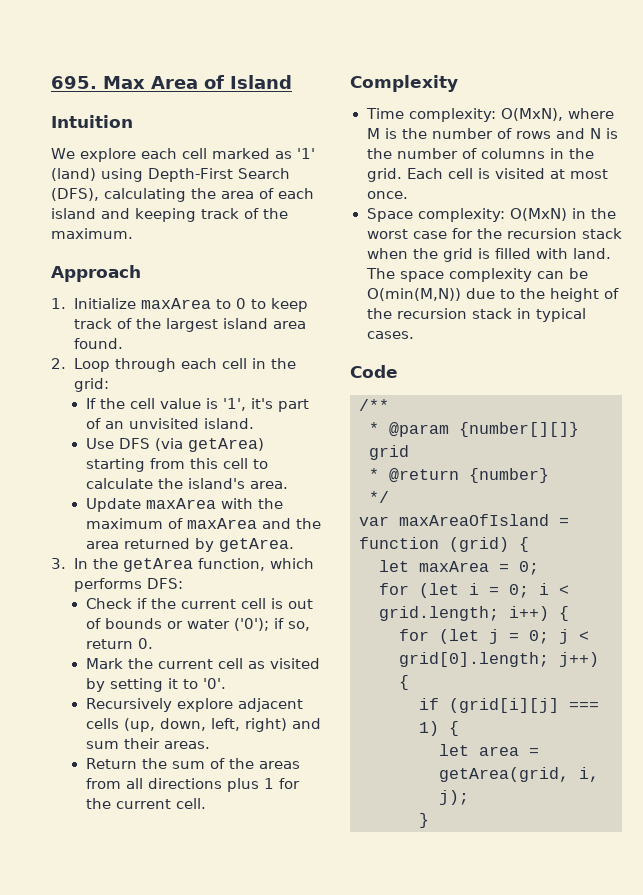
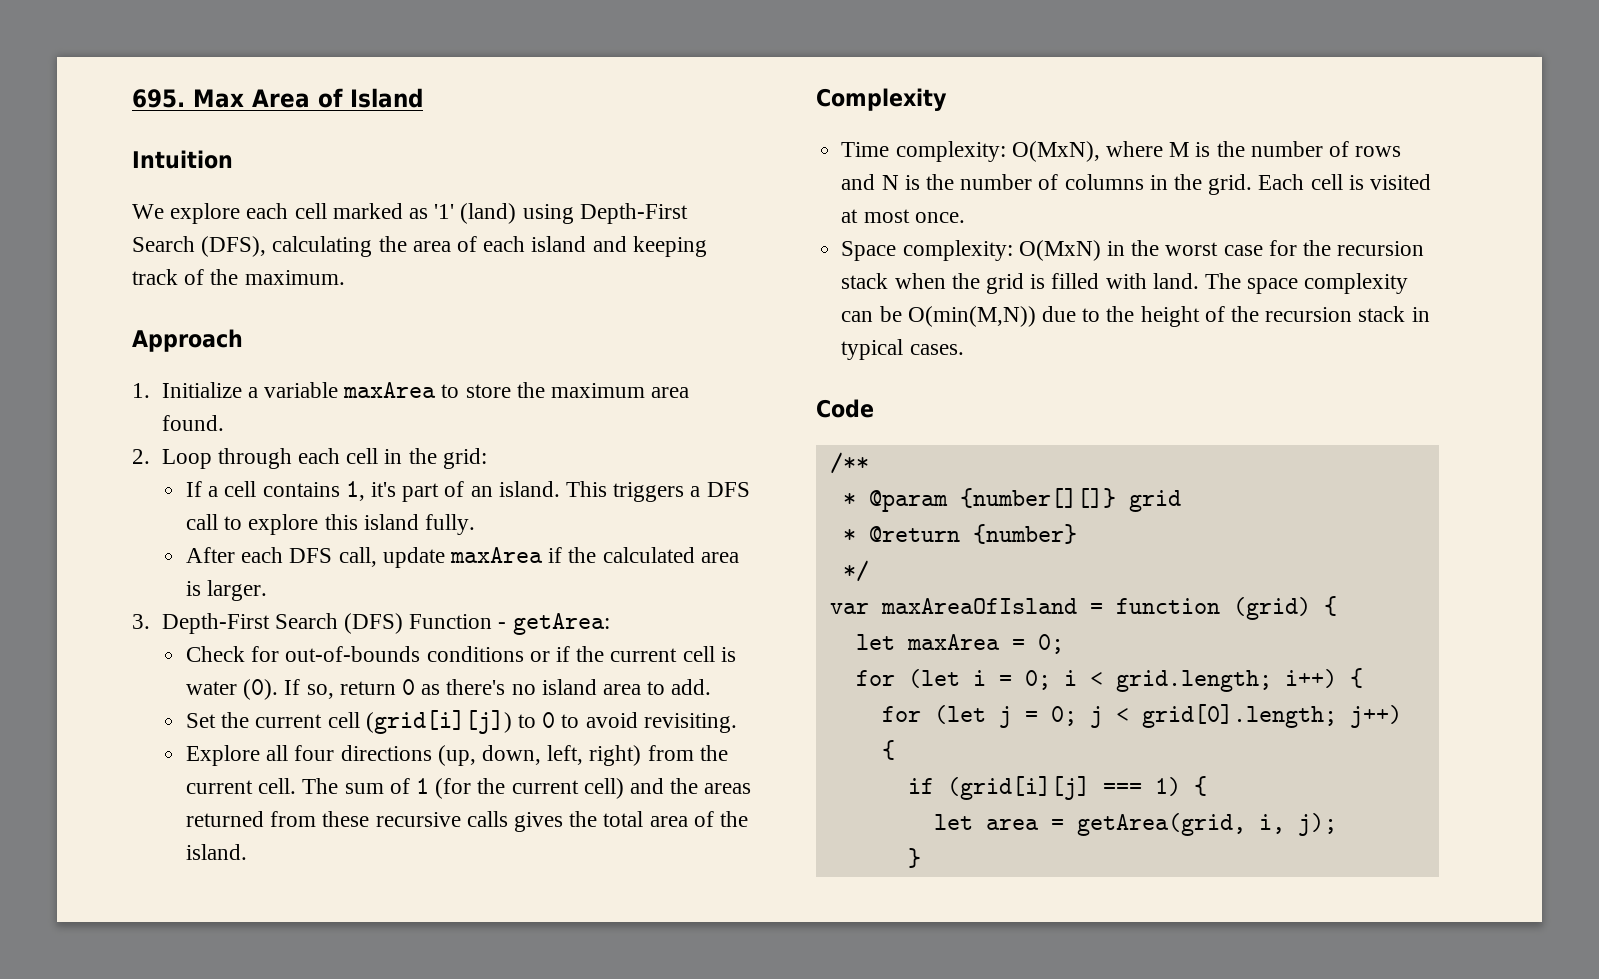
- 1. Initialize maxArea to 0 to keep track of the largest island area found.
+ 1. Initialize a variable maxArea to store the maximum area found.
- If the cell value is '1', it's part of an unvisited island.
- Use DFS (via getArea) starting from this cell to calculate the island's area.
- Update maxArea with the maximum of maxArea and the area returned by getArea.
- 3. In the getArea function, which performs DFS:
- Check if the current cell is out of bounds or water ('0'); if so, return 0.
- Mark the current cell as visited by setting it to '0'.
- Recursively explore adjacent cells (up, down, left, right) and sum their areas.
- Return the sum of the areas from all directions plus 1 for the current cell.
+ If a cell contains 1, it's part of an island. This triggers a DFS call to explore this island fully.
+ After each DFS call, update maxArea if the calculated area is larger.
+ 3. Depth-First Search (DFS) Function - getArea:
+ Check for out-of-bounds conditions or if the current cell is water (0). If so, return 0 as there's no island area to add.
+ Set the current cell (grid[i][j]) to 0 to avoid revisiting.
+ Explore all four directions (up, down, left, right) from the current cell. The sum of 1 (for the current cell) and the areas returned from these recursive calls gives the total area of the island.

